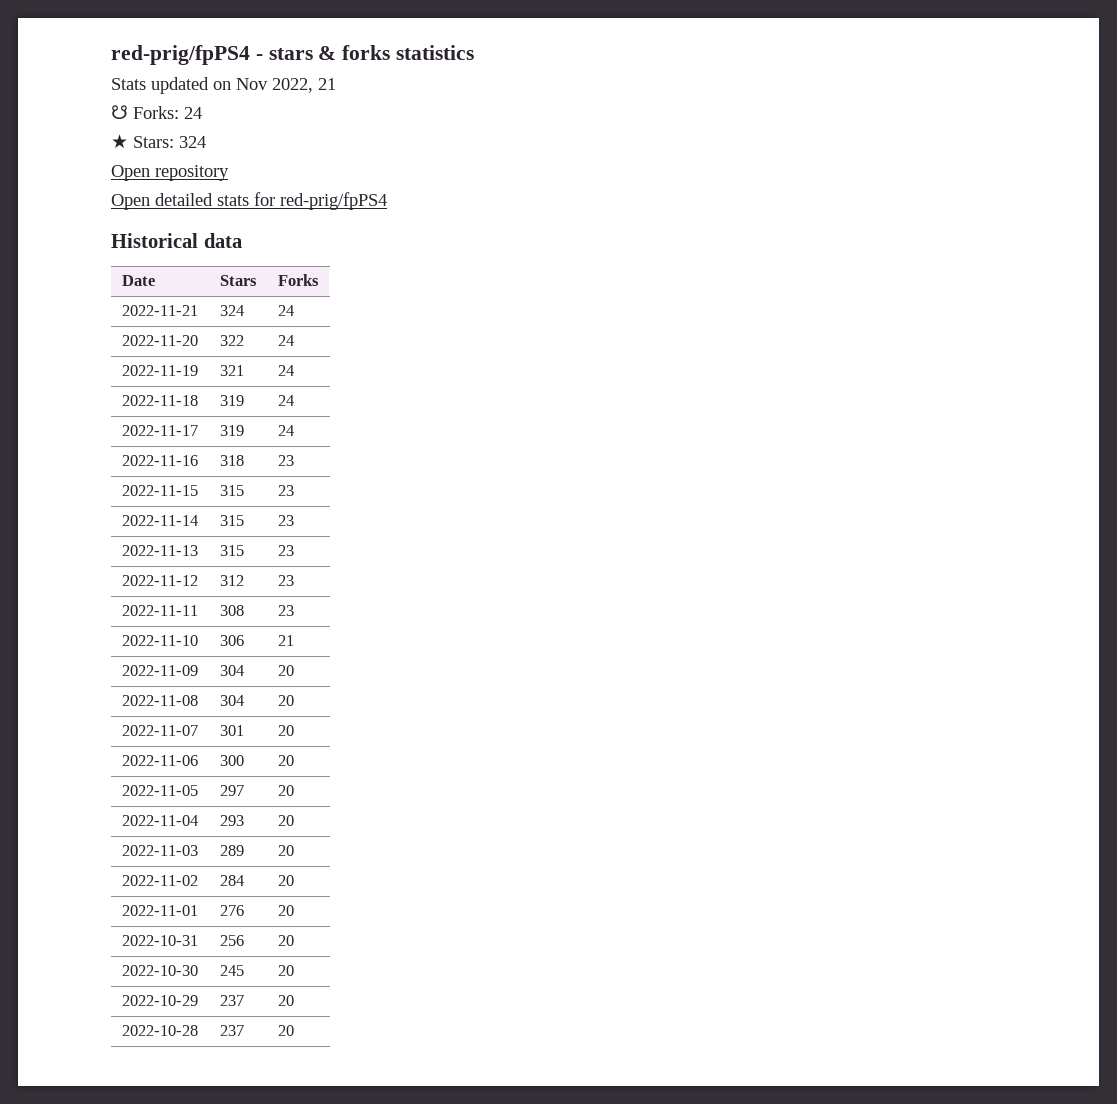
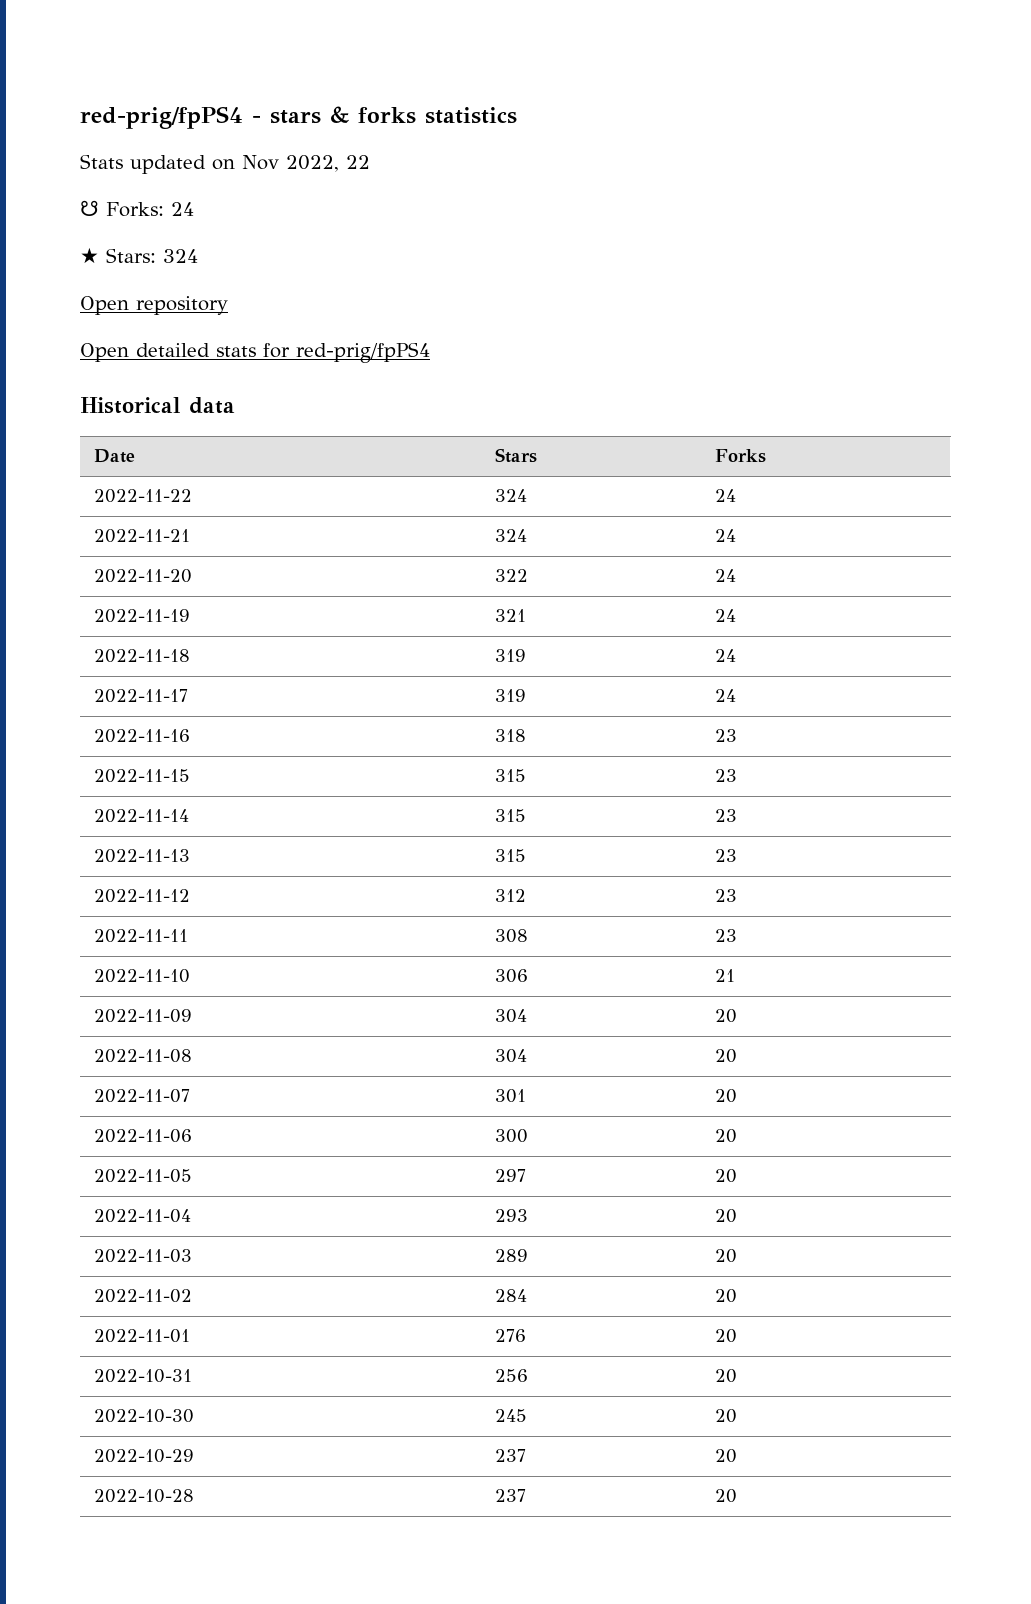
- Stats updated on Nov 2022, 21
+ Stats updated on Nov 2022, 22
+ 2022-11-22 | 324 | 24

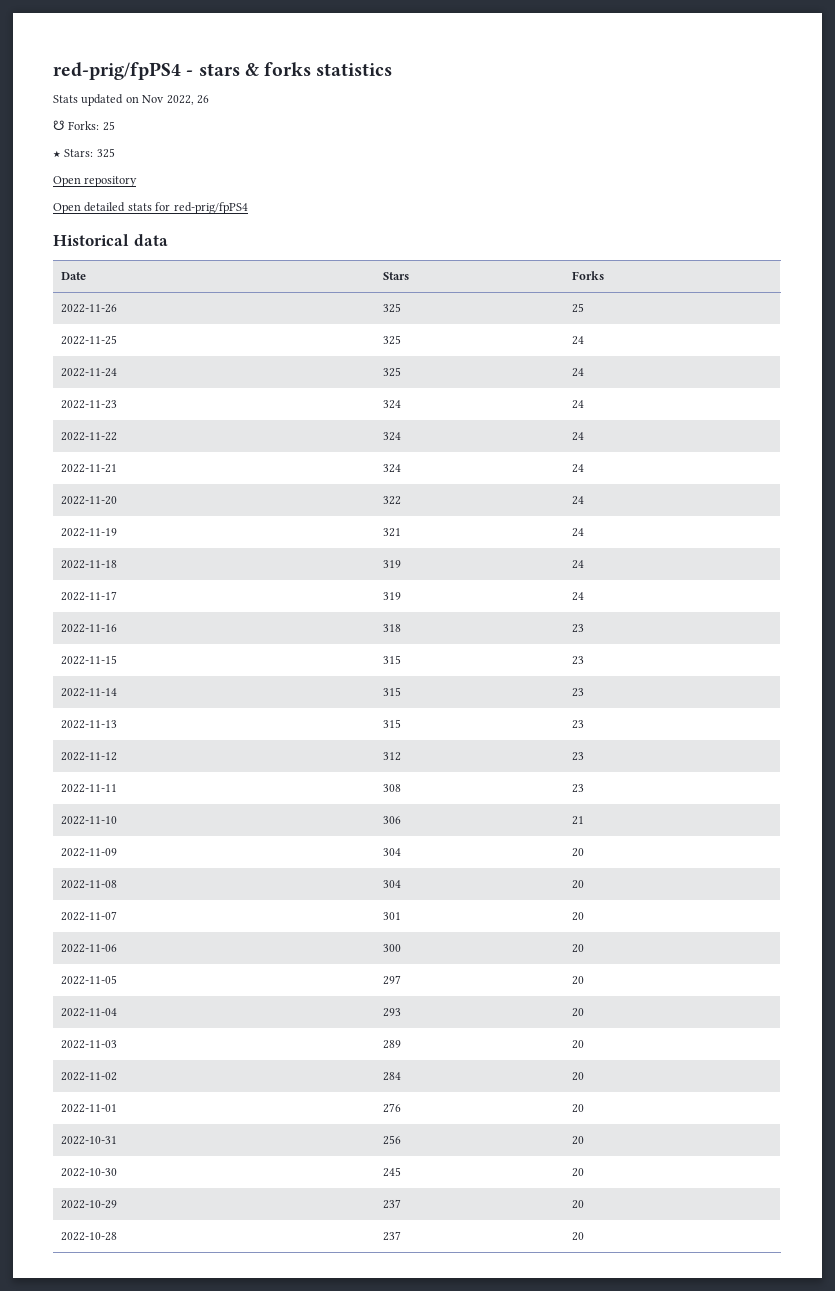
- Stats updated on Nov 2022, 22
+ Stats updated on Nov 2022, 26
- ☋ Forks: 24
+ ☋ Forks: 25
- ★ Stars: 324
+ ★ Stars: 325
+ 2022-11-26 | 325 | 25
+ 2022-11-25 | 325 | 24
+ 2022-11-24 | 325 | 24
+ 2022-11-23 | 324 | 24

